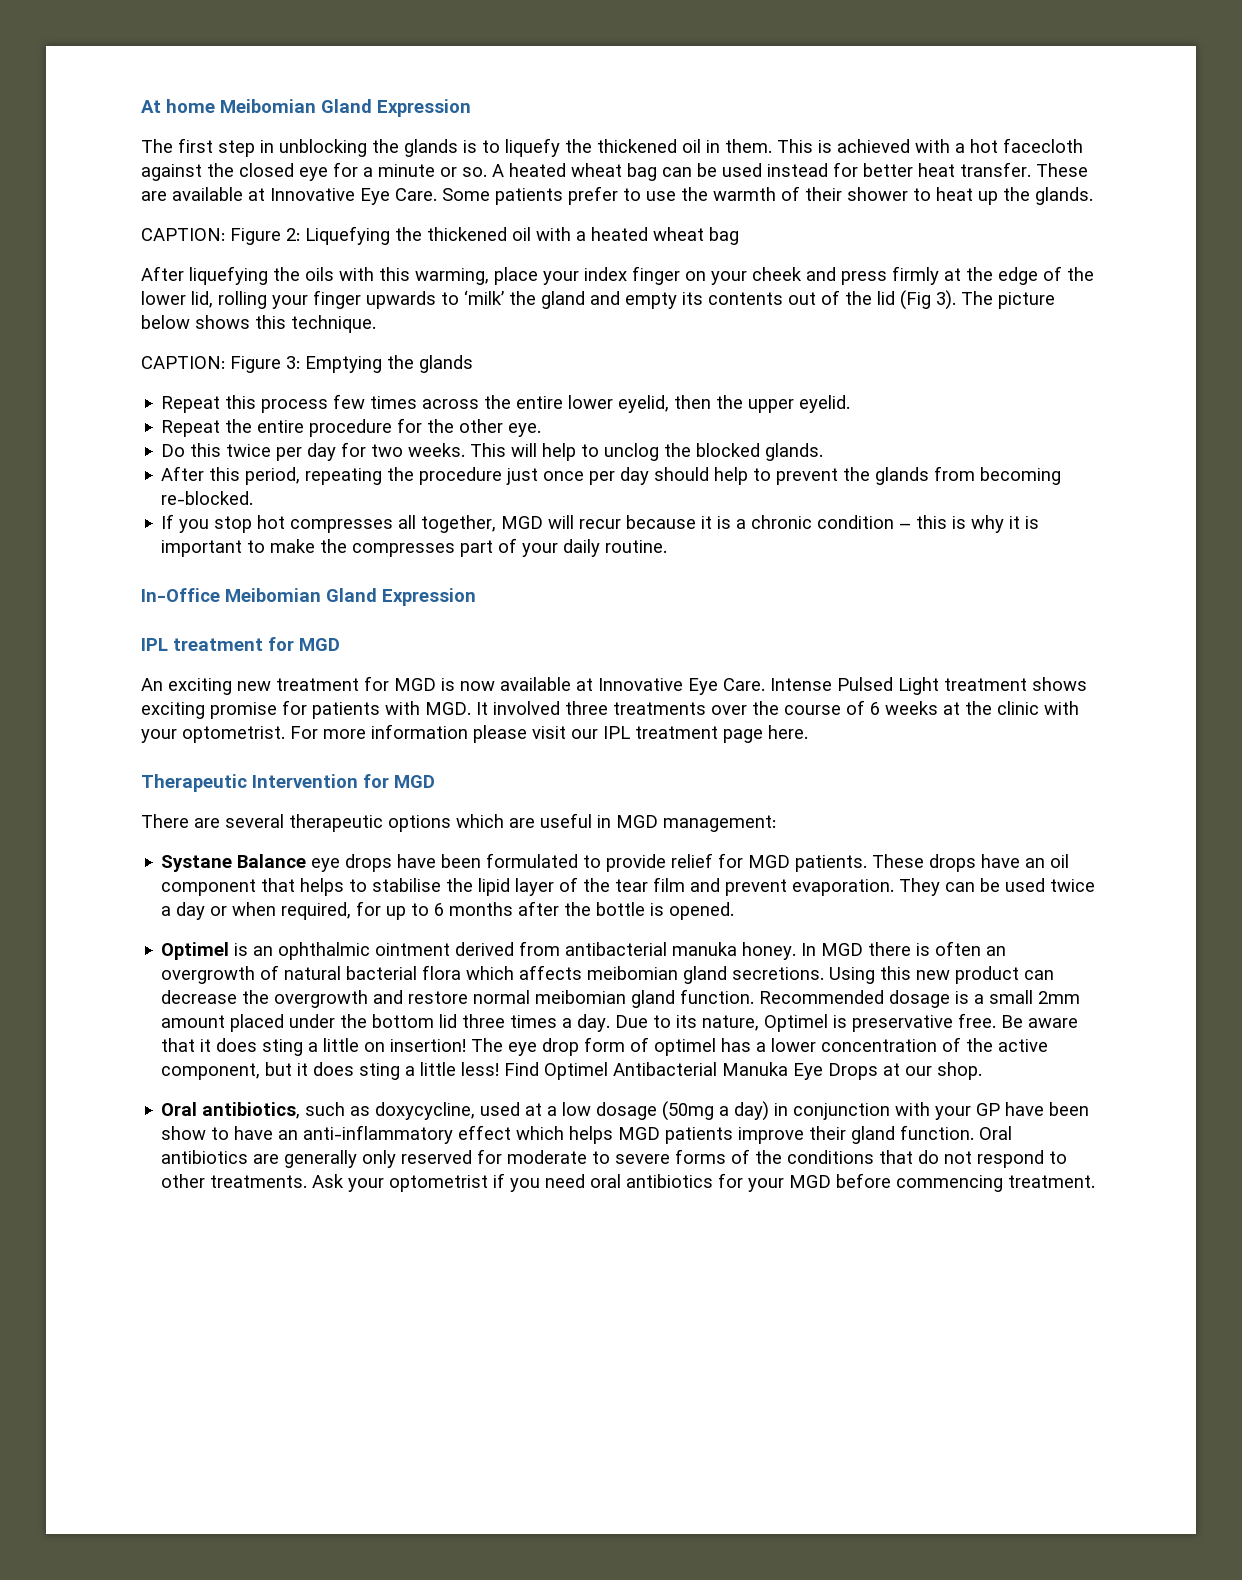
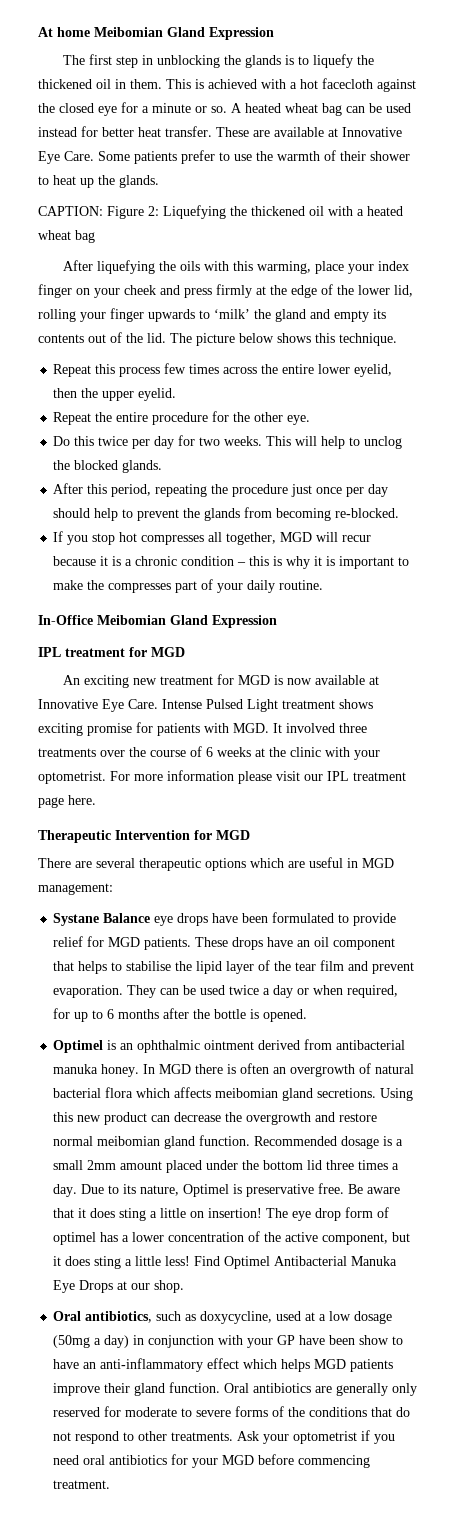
- After liquefying the oils with this warming, place your index finger on your cheek and press firmly at the edge of the lower lid, rolling your finger upwards to ‘milk’ the gland and empty its contents out of the lid (Fig 3).
+ After liquefying the oils with this warming, place your index finger on your cheek and press firmly at the edge of the lower lid, rolling your finger upwards to ‘milk’ the gland and empty its contents out of the lid.
- CAPTION: Figure 3: Emptying the glands

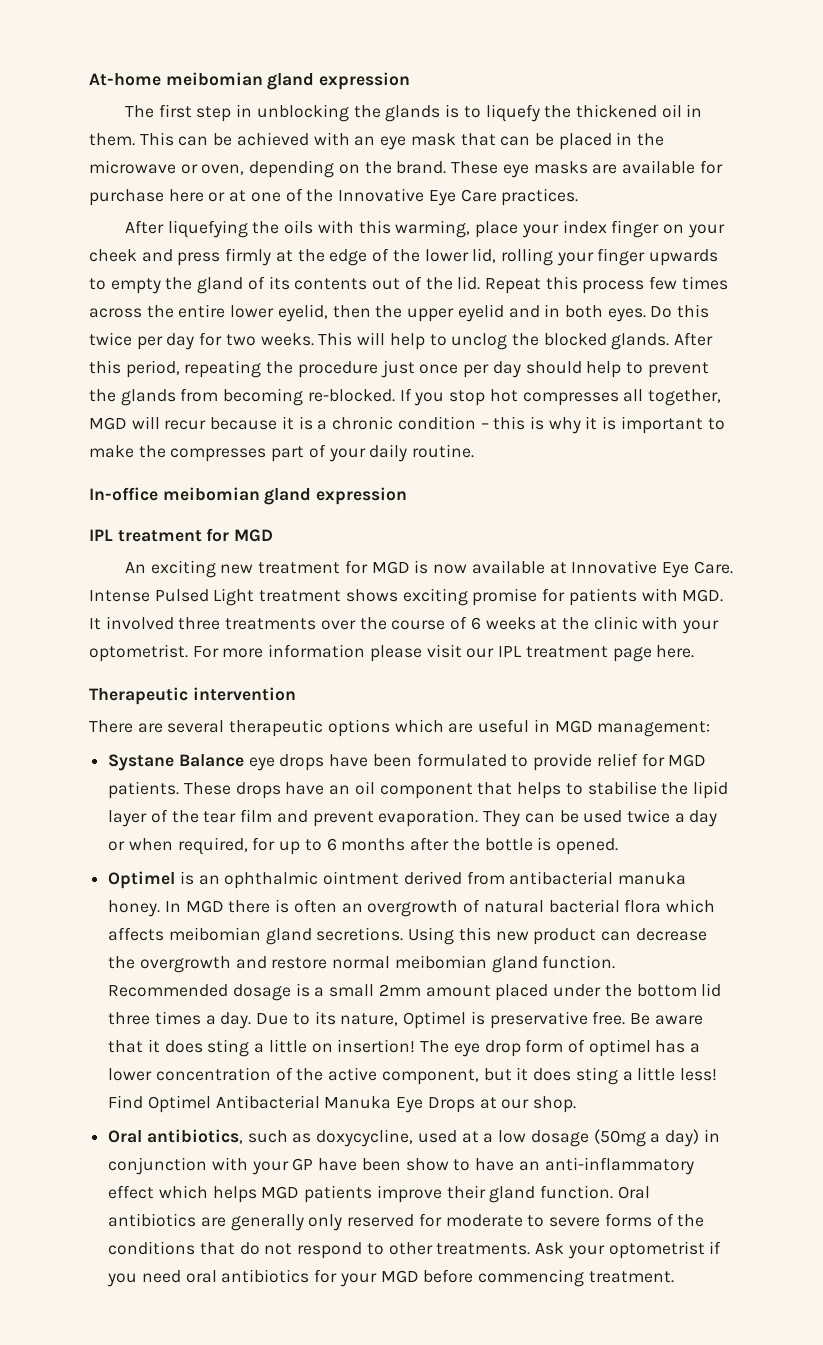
- At home Meibomian Gland Expression
+ At-home meibomian gland expression
- This is achieved with a hot facecloth against the closed eye for a minute or so. A heated wheat bag can be used instead for better heat transfer. These are available at Innovative Eye Care. Some patients prefer to use the warmth of their shower to heat up the glands.
- CAPTION: Figure 2: Liquefying the thickened oil with a heated wheat bag
+ This can be achieved with an eye mask that can be placed in the microwave or oven, depending on the brand. These eye masks are available for purchase here or at one of the Innovative Eye Care practices.
- After liquefying the oils with this warming, place your index finger on your cheek and press firmly at the edge of the lower lid, rolling your finger upwards to ‘milk’ the gland and empty its contents out of the lid. The picture below shows this technique.
- Repeat this process few times across the entire lower eyelid, then the upper eyelid.
- Repeat the entire procedure for the other eye.
- Do this twice per day for two weeks.
+ After liquefying the oils with this warming, place your index finger on your cheek and press firmly at the edge of the lower lid, rolling your finger upwards to empty the gland of its contents out of the lid. Repeat this process few times across the entire lower eyelid, then the upper eyelid and in both eyes. Do this twice per day for two weeks.
- This will help to unclog the blocked glands.
- After this period, repeating the procedure just once per day should help to prevent the glands from becoming re-blocked.
- If you stop hot compresses all together, MGD will recur because it is a chronic condition – this is why it is important to make the compresses part of your daily routine.
+ This will help to unclog the blocked glands. After this period, repeating the procedure just once per day should help to prevent the glands from becoming re-blocked. If you stop hot compresses all together, MGD will recur because it is a chronic condition – this is why it is important to make the compresses part of your daily routine.
- In-Office Meibomian Gland Expression
+ In-office meibomian gland expression
- Therapeutic Intervention for MGD
+ Therapeutic intervention

